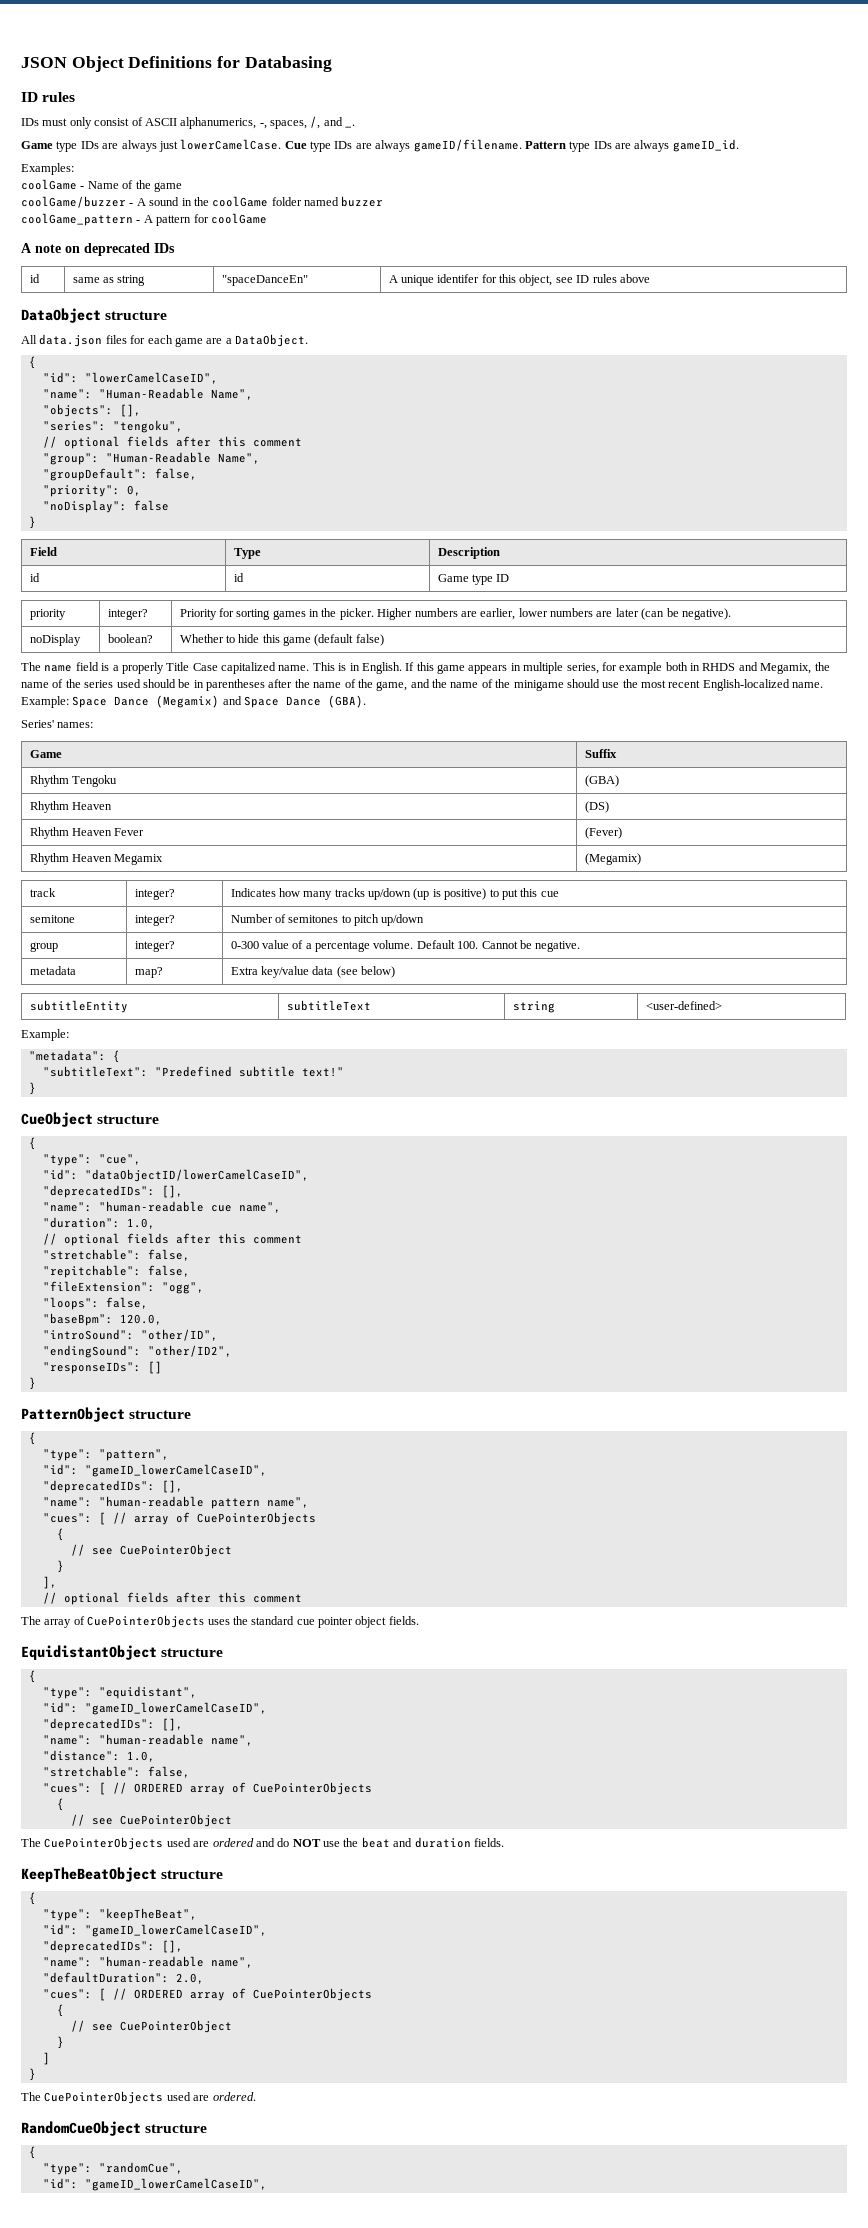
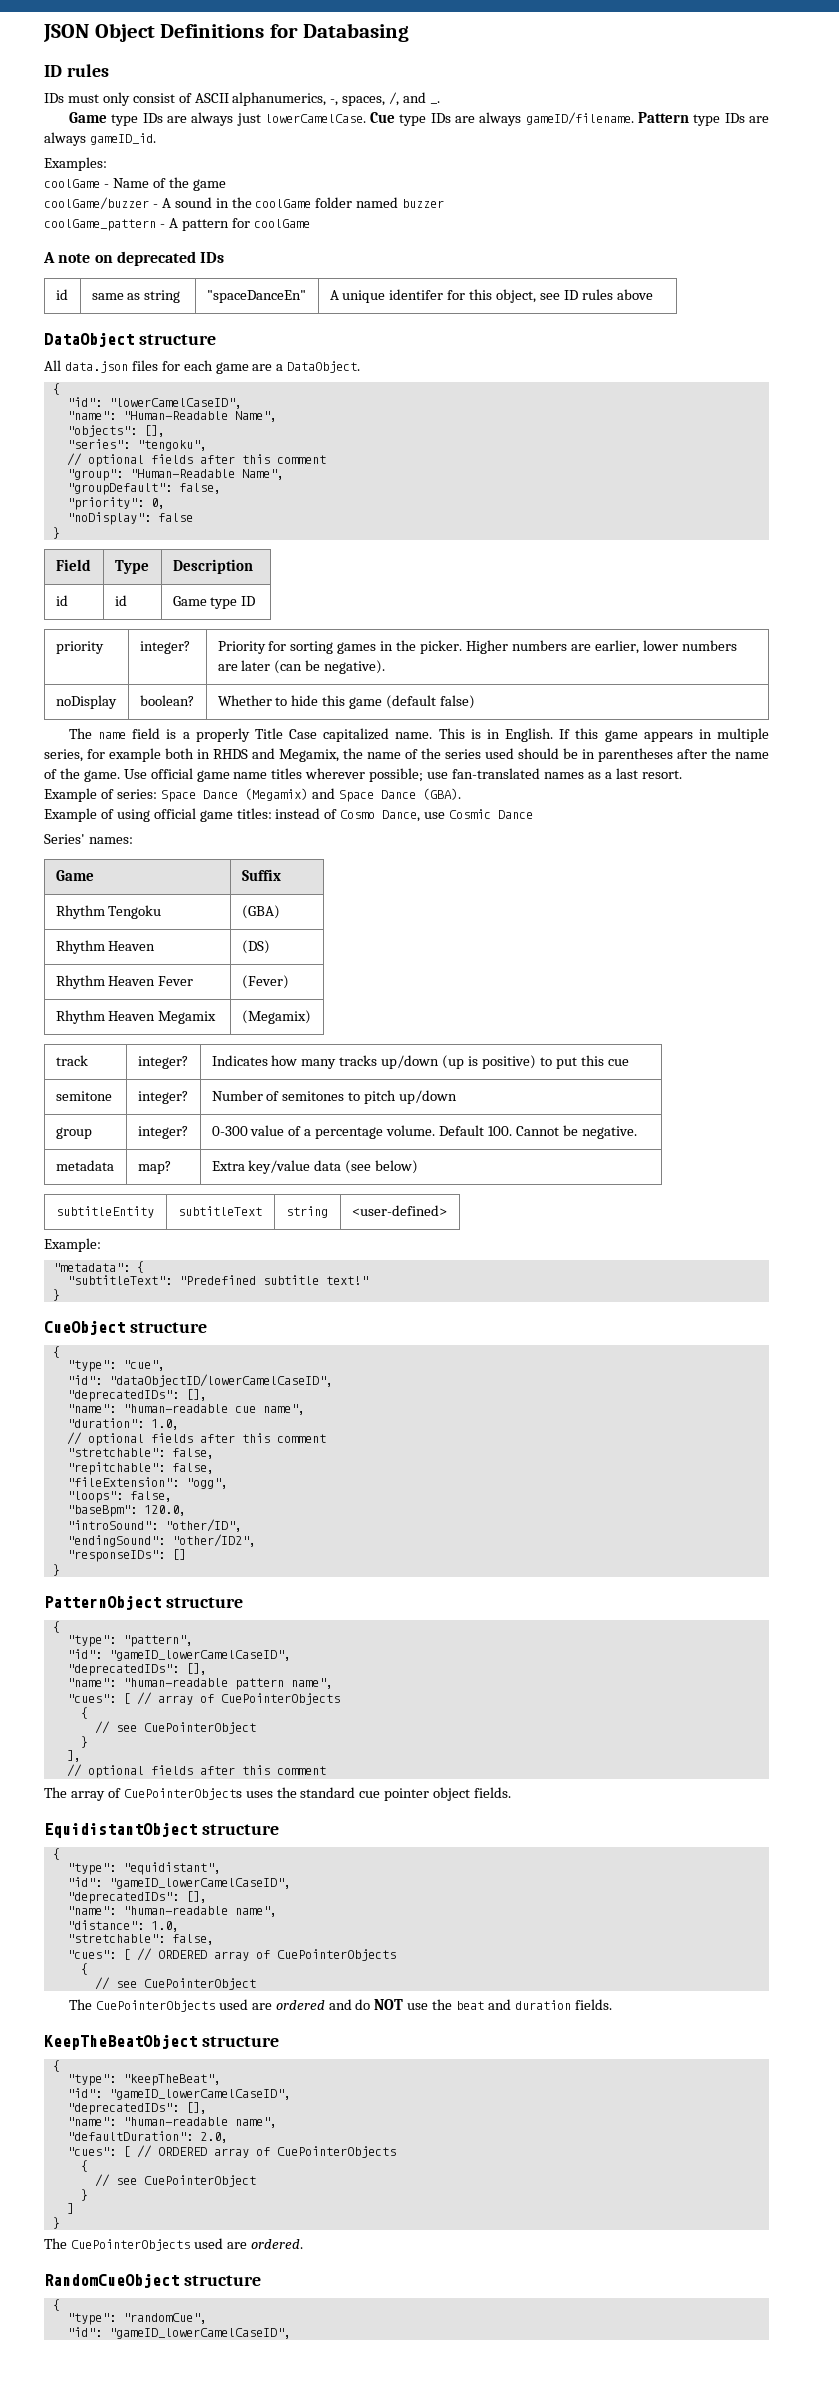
- If this game appears in multiple series, for example both in RHDS and Megamix, the name of the series used should be in parentheses after the name of the game, and the name of the minigame should use the most recent English-localized name. Example: Space Dance (Megamix) and Space Dance (GBA).
+ If this game appears in multiple series, for example both in RHDS and Megamix, the name of the series used should be in parentheses after the name of the game. Use official game name titles wherever possible; use fan-translated names as a last resort.
+ Example of series: Space Dance (Megamix) and Space Dance (GBA).
+ Example of using official game titles: instead of Cosmo Dance, use Cosmic Dance

